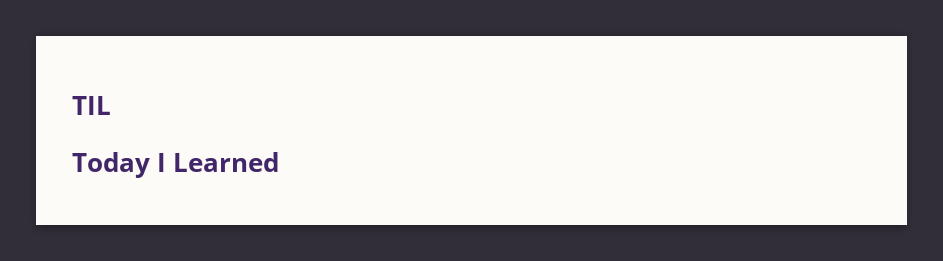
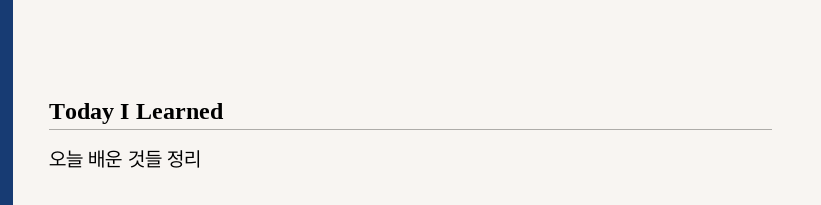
- TIL
+ 오늘 배운 것들 정리

